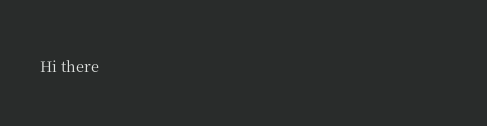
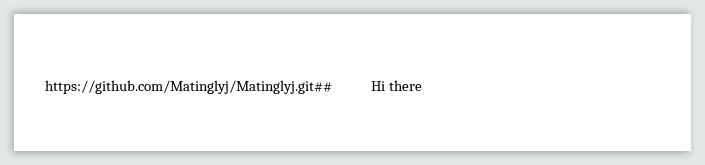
- Hi there
+ https://github.com/Matinglyj/Matinglyj.git## Hi there

